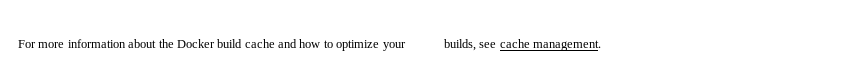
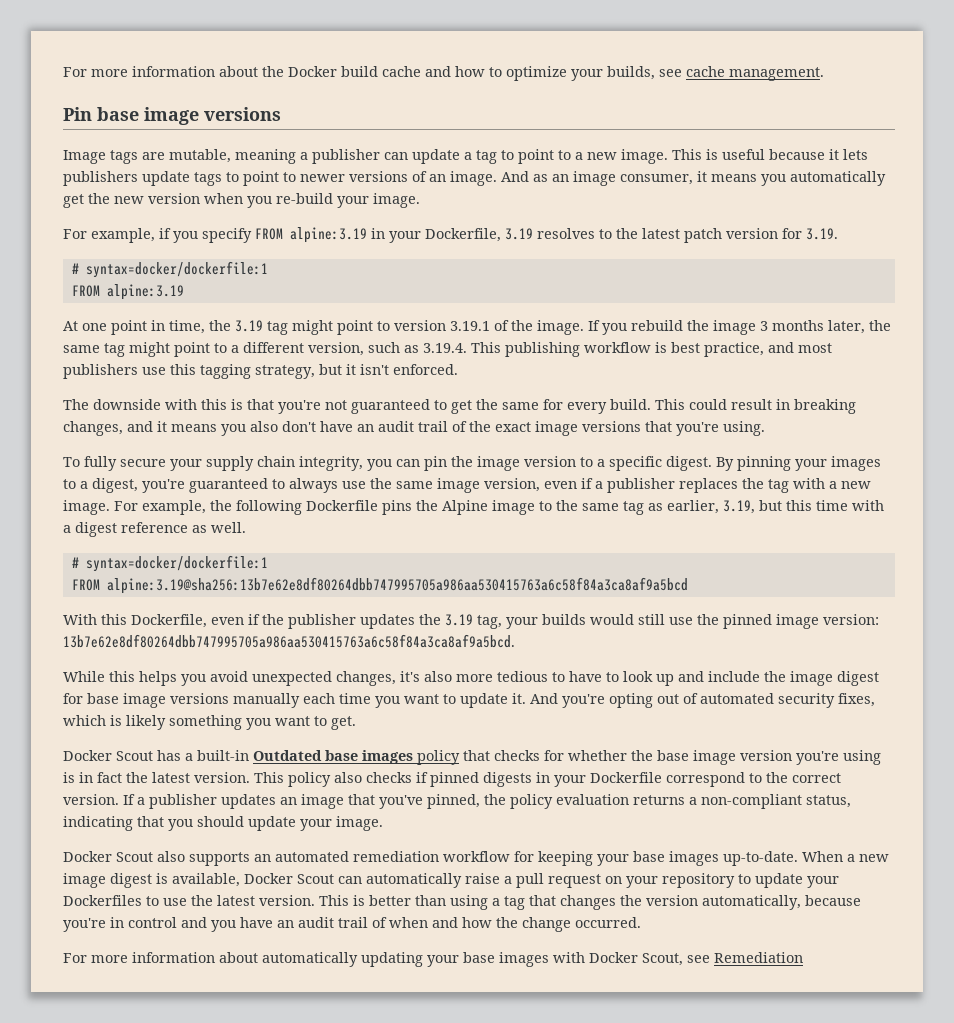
+ Pin base image versions
+ Image tags are mutable, meaning a publisher can update a tag to point to a new image. This is useful because it lets publishers update tags to point to newer versions of an image. And as an image consumer, it means you automatically get the new version when you re-build your image.
+ For example, if you specify FROM alpine:3.19 in your Dockerfile, 3.19 resolves to the latest patch version for 3.19.
+ # syntax=docker/dockerfile:1
+ FROM alpine:3.19
+ At one point in time, the 3.19 tag might point to version 3.19.1 of the image. If you rebuild the image 3 months later, the same tag might point to a different version, such as 3.19.4. This publishing workflow is best practice, and most publishers use this tagging strategy, but it isn't enforced.
+ The downside with this is that you're not guaranteed to get the same for every build. This could result in breaking changes, and it means you also don't have an audit trail of the exact image versions that you're using.
+ To fully secure your supply chain integrity, you can pin the image version to a specific digest. By pinning your images to a digest, you're guaranteed to always use the same image version, even if a publisher replaces the tag with a new image. For example, the following Dockerfile pins the Alpine image to the same tag as earlier, 3.19, but this time with a digest reference as well.
+ # syntax=docker/dockerfile:1
+ FROM alpine:3.19@sha256:13b7e62e8df80264dbb747995705a986aa530415763a6c58f84a3ca8af9a5bcd
+ With this Dockerfile, even if the publisher updates the 3.19 tag, your builds would still use the pinned image version: 13b7e62e8df80264dbb747995705a986aa530415763a6c58f84a3ca8af9a5bcd.
+ While this helps you avoid unexpected changes, it's also more tedious to have to look up and include the image digest for base image versions manually each time you want to update it. And you're opting out of automated security fixes, which is likely something you want to get.
+ Docker Scout has a built-in Outdated base images policy that checks for whether the base image version you're using is in fact the latest version. This policy also checks if pinned digests in your Dockerfile correspond to the correct version. If a publisher updates an image that you've pinned, the policy evaluation returns a non-compliant status, indicating that you should update your image.
+ Docker Scout also supports an automated remediation workflow for keeping your base images up-to-date. When a new image digest is available, Docker Scout can automatically raise a pull request on your repository to update your Dockerfiles to use the latest version. This is better than using a tag that changes the version automatically, because you're in control and you have an audit trail of when and how the change occurred.
+ For more information about automatically updating your base images with Docker Scout, see Remediation

